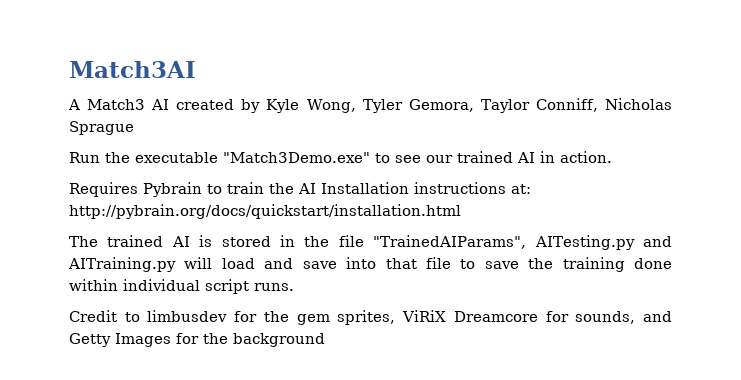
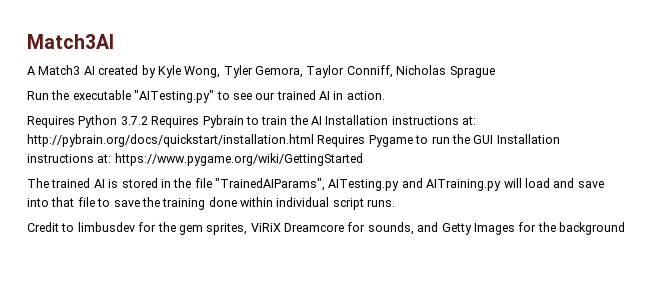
- Run the executable "Match3Demo.exe" to see our trained AI in action.
+ Run the executable "AITesting.py" to see our trained AI in action.
- Requires Pybrain to train the AI Installation instructions at: http://pybrain.org/docs/quickstart/installation.html
+ Requires Python 3.7.2 Requires Pybrain to train the AI Installation instructions at: http://pybrain.org/docs/quickstart/installation.html Requires Pygame to run the GUI Installation instructions at: https://www.pygame.org/wiki/GettingStarted

